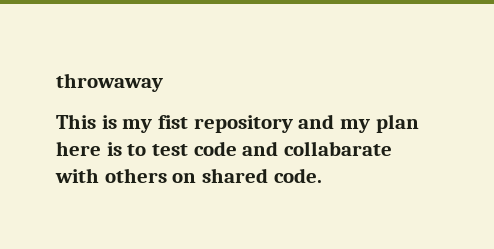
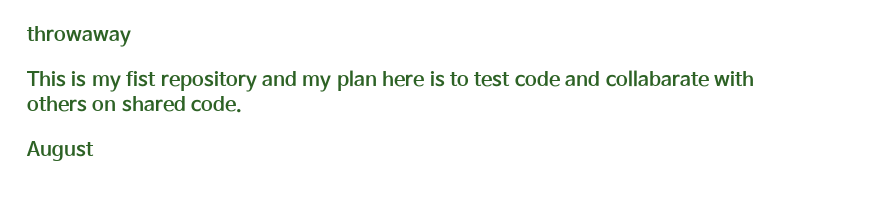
+ August

